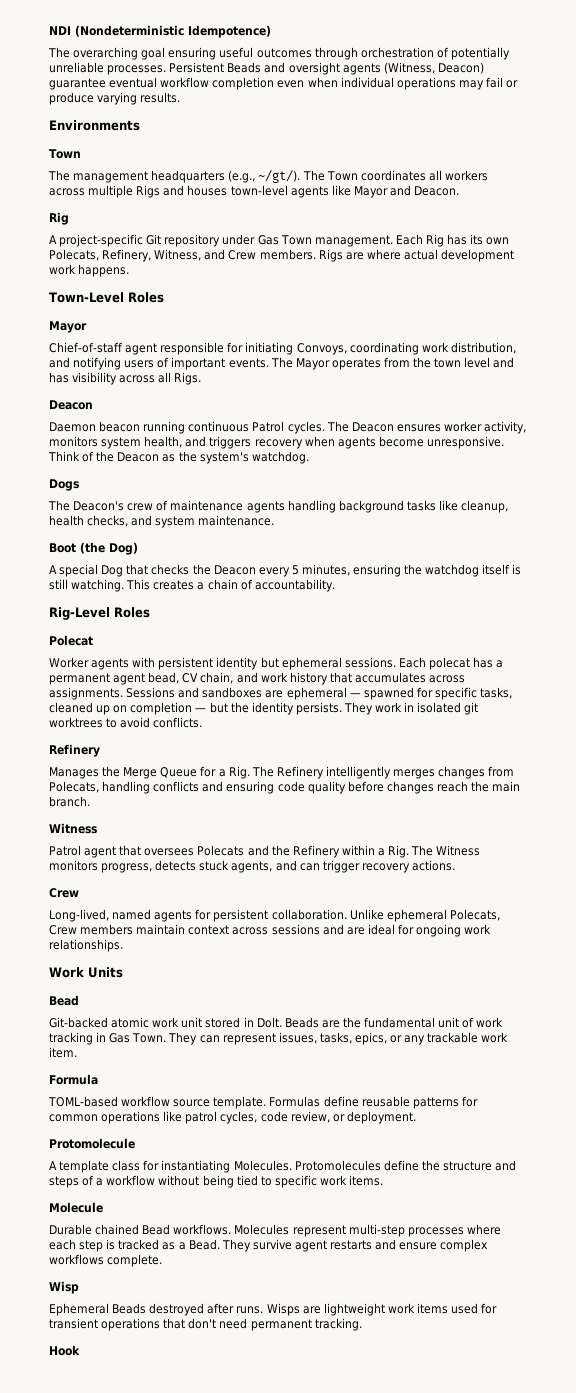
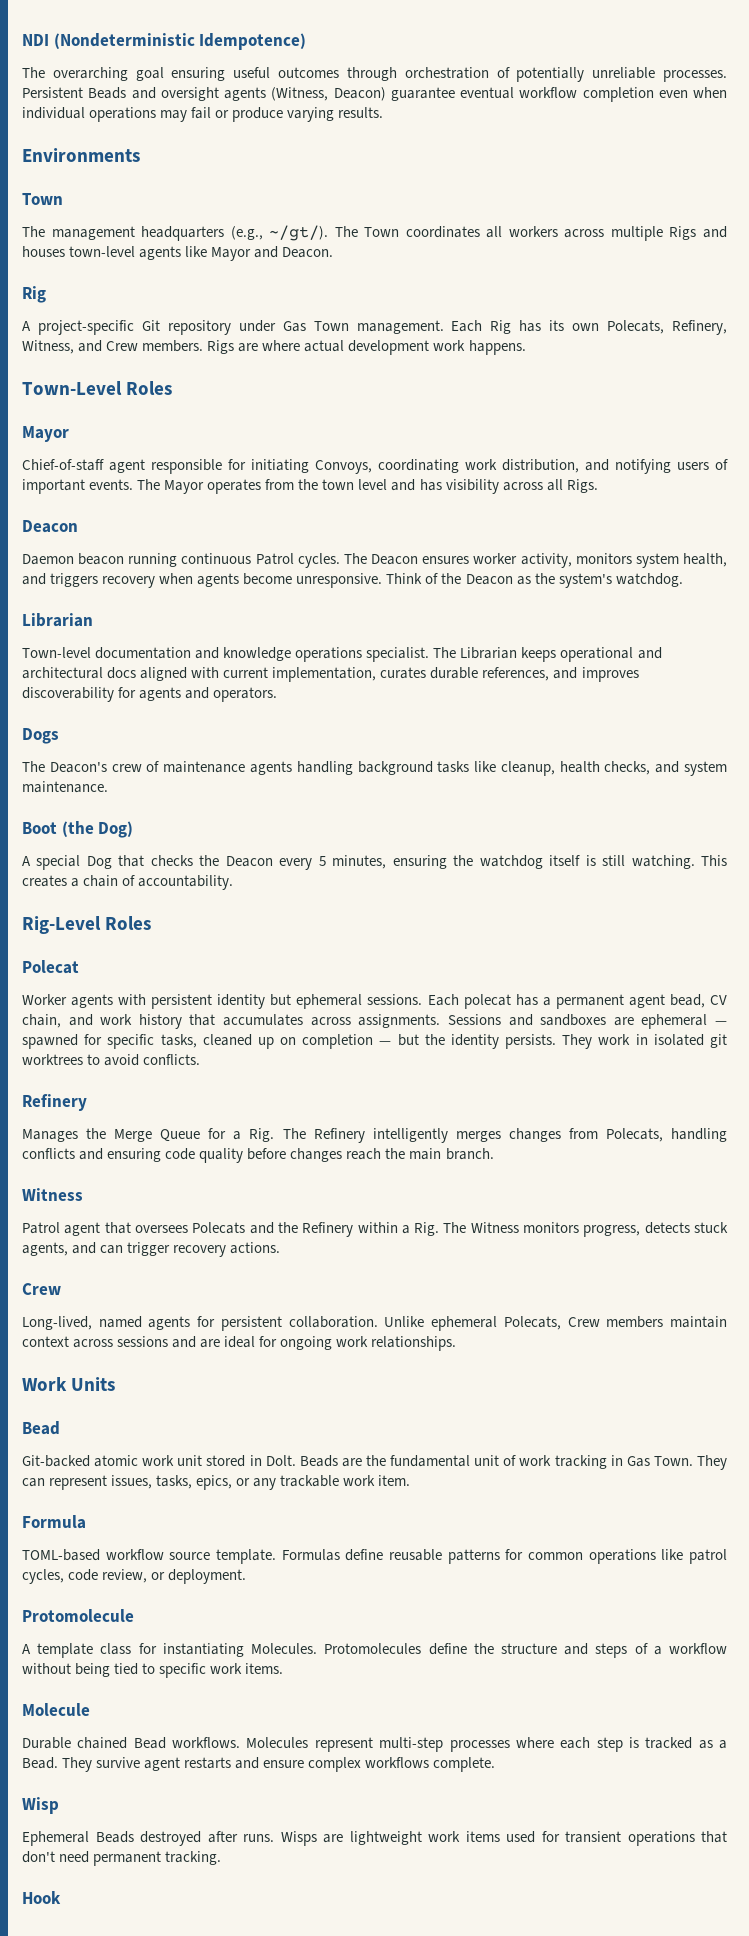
  Think of the Deacon as the system's watchdog.
+ Librarian
+ Town-level documentation and knowledge operations specialist. The Librarian keeps operational and architectural docs aligned with current implementation, curates durable references, and improves discoverability for agents and operators.

